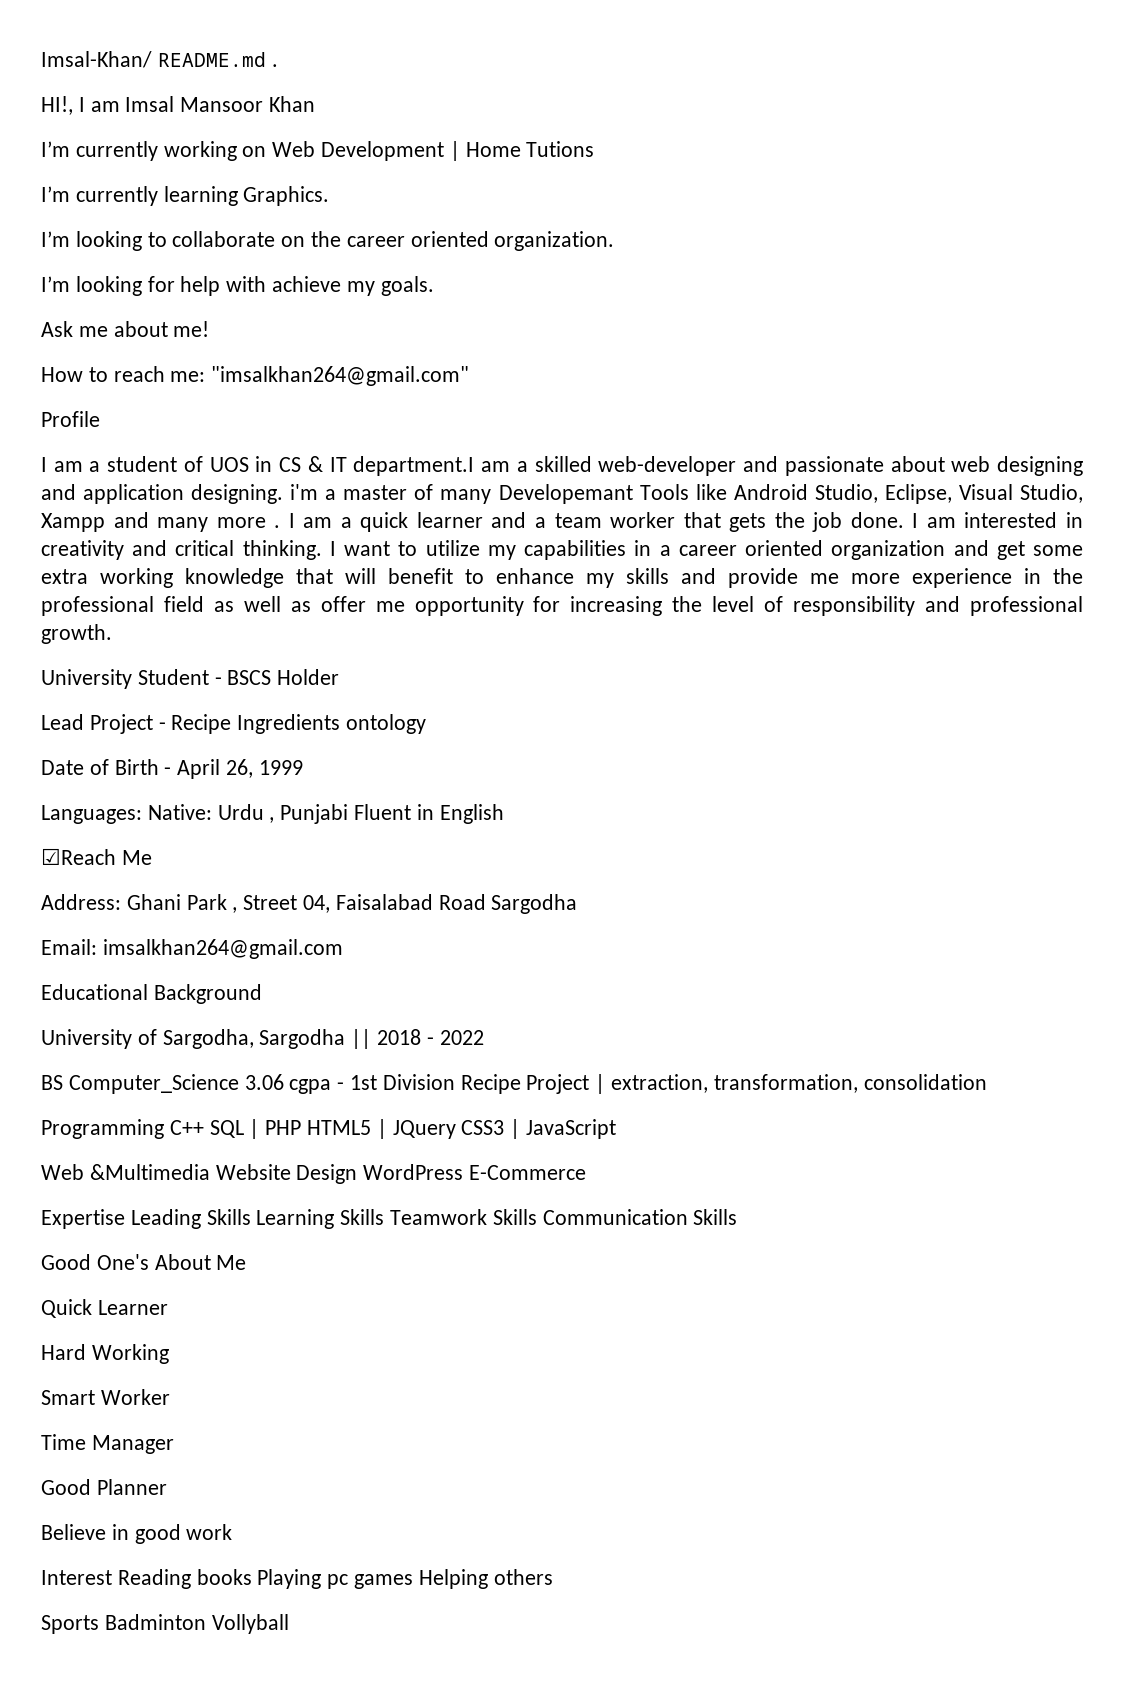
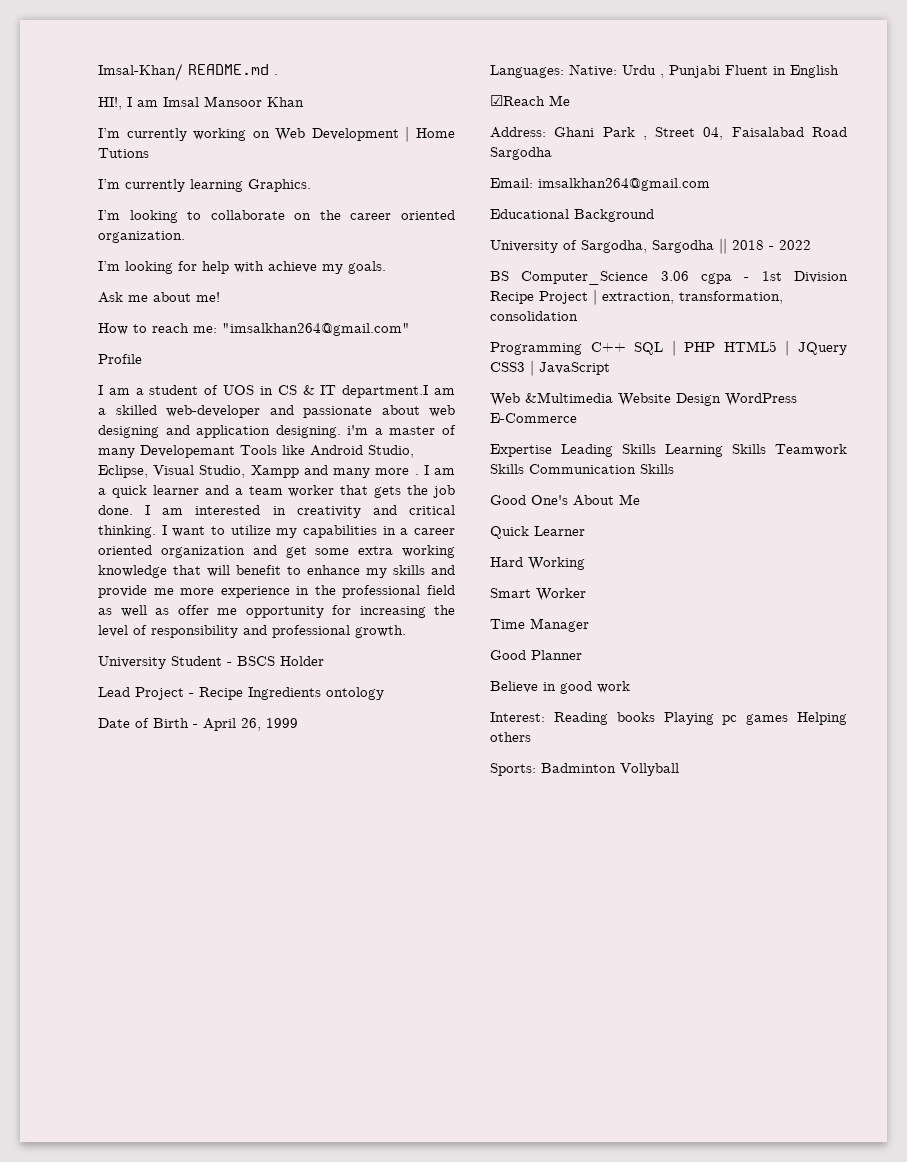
- Interest Reading books Playing pc games Helping others
+ Interest: Reading books Playing pc games Helping others
- Sports Badminton Vollyball
+ Sports: Badminton Vollyball

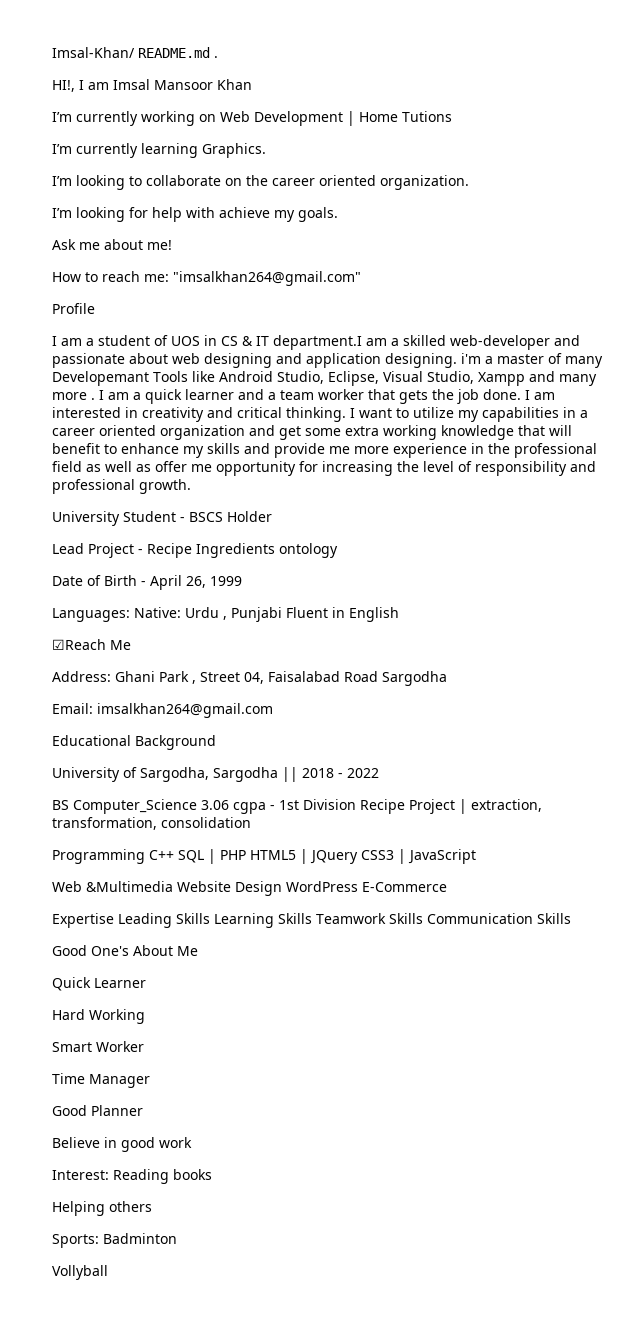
- Interest: Reading books Playing pc games Helping others
+ Interest: Reading books
+ Helping others
- Sports: Badminton Vollyball
+ Sports: Badminton
+ Vollyball

